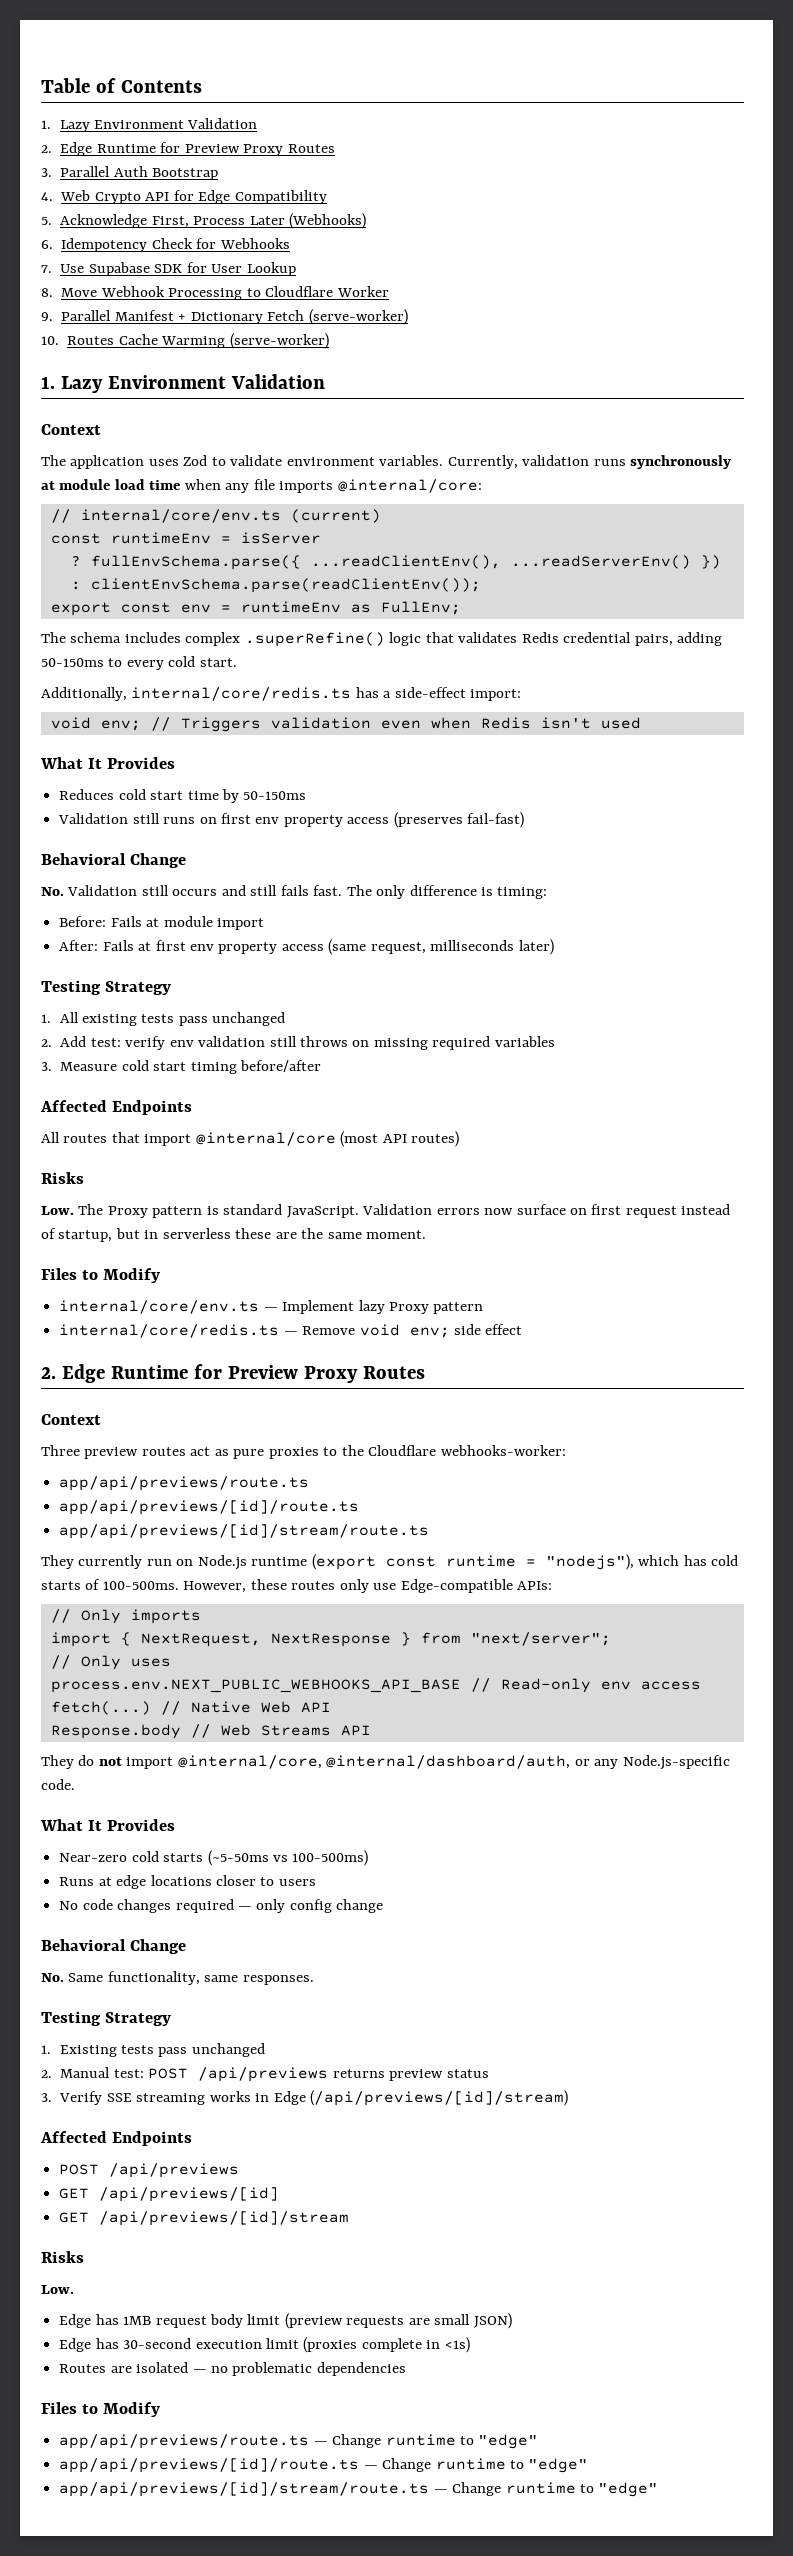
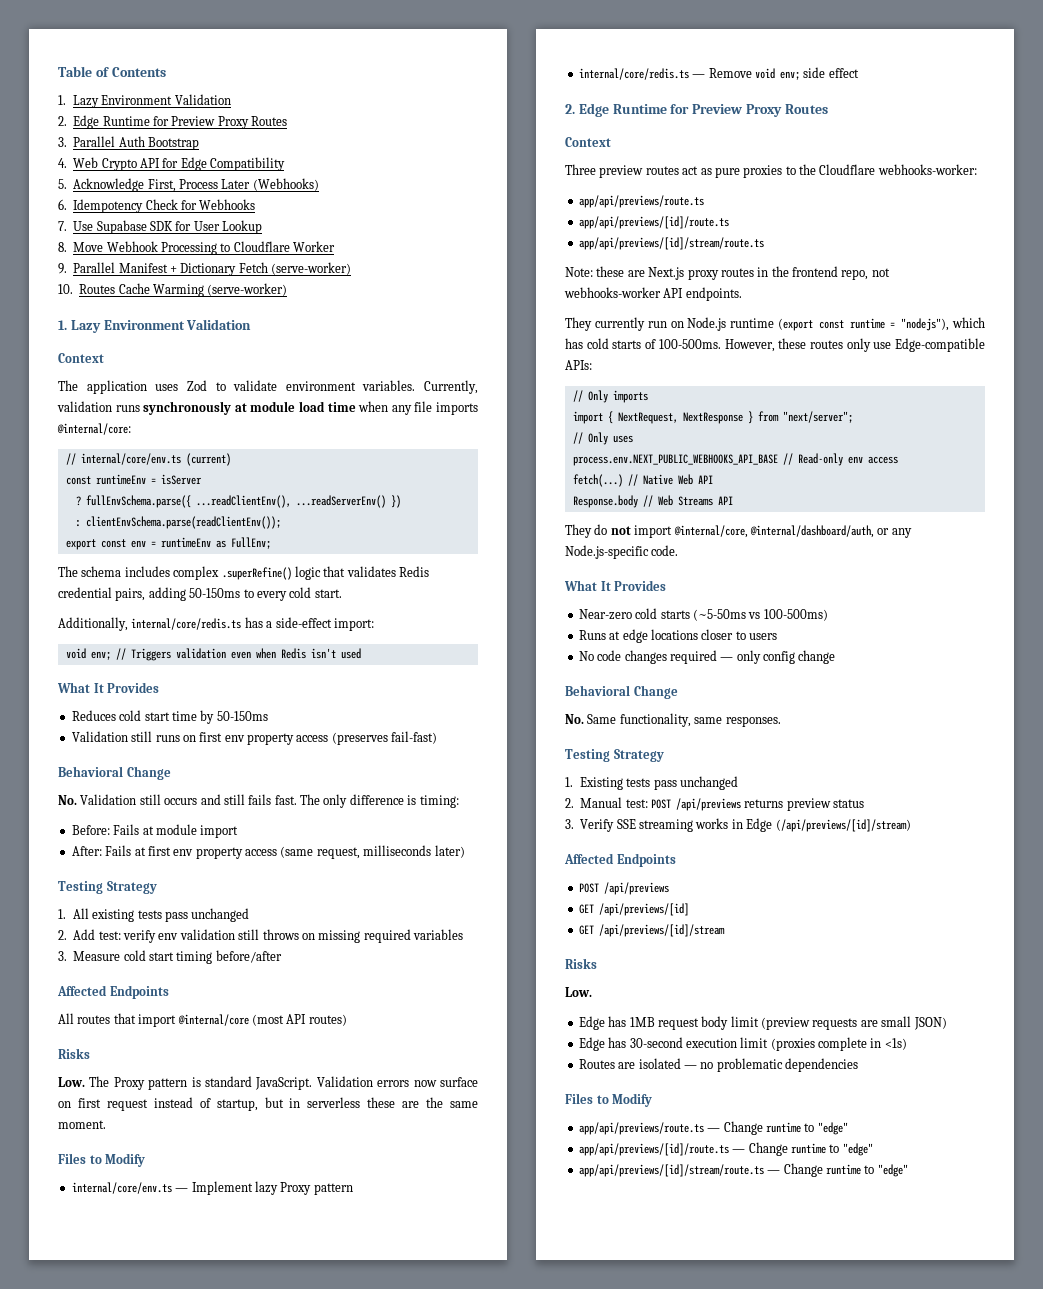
+ Note: these are Next.js proxy routes in the frontend repo, not webhooks-worker API endpoints.

